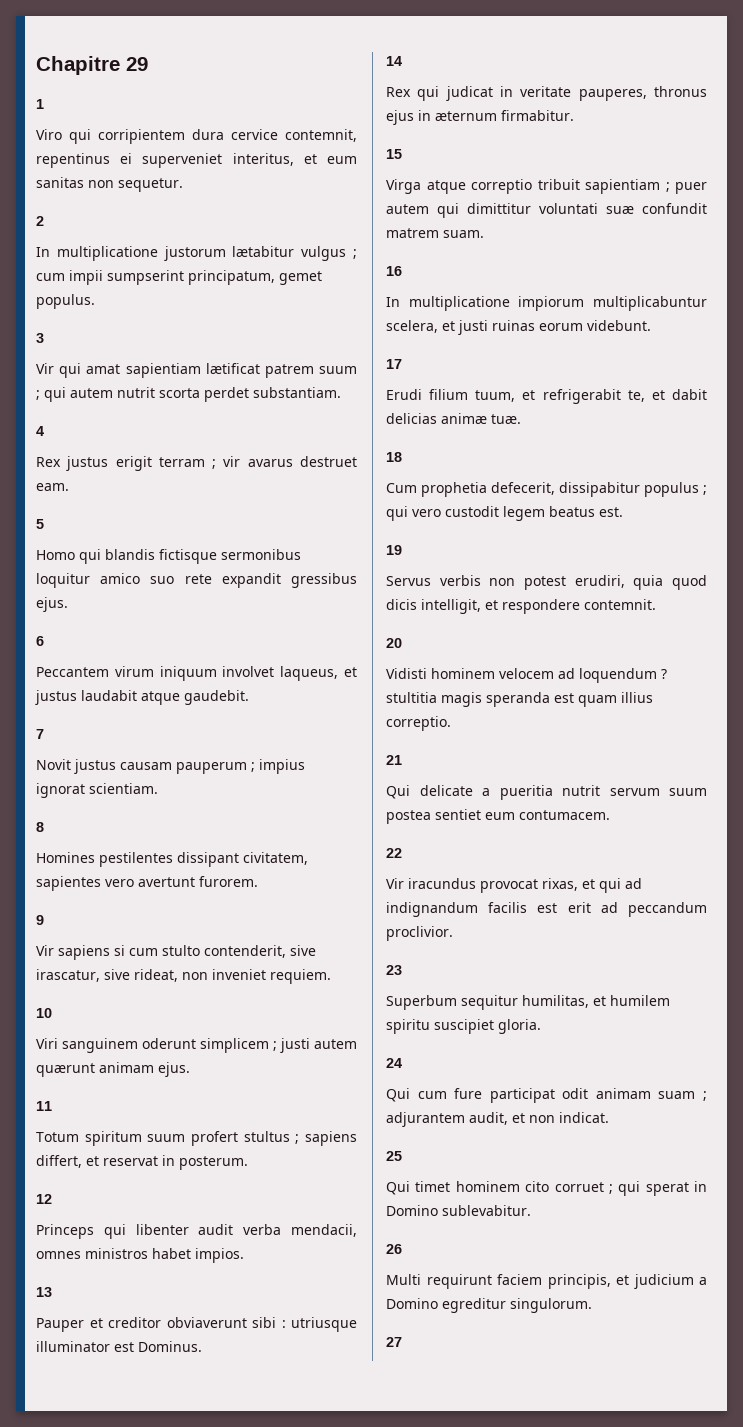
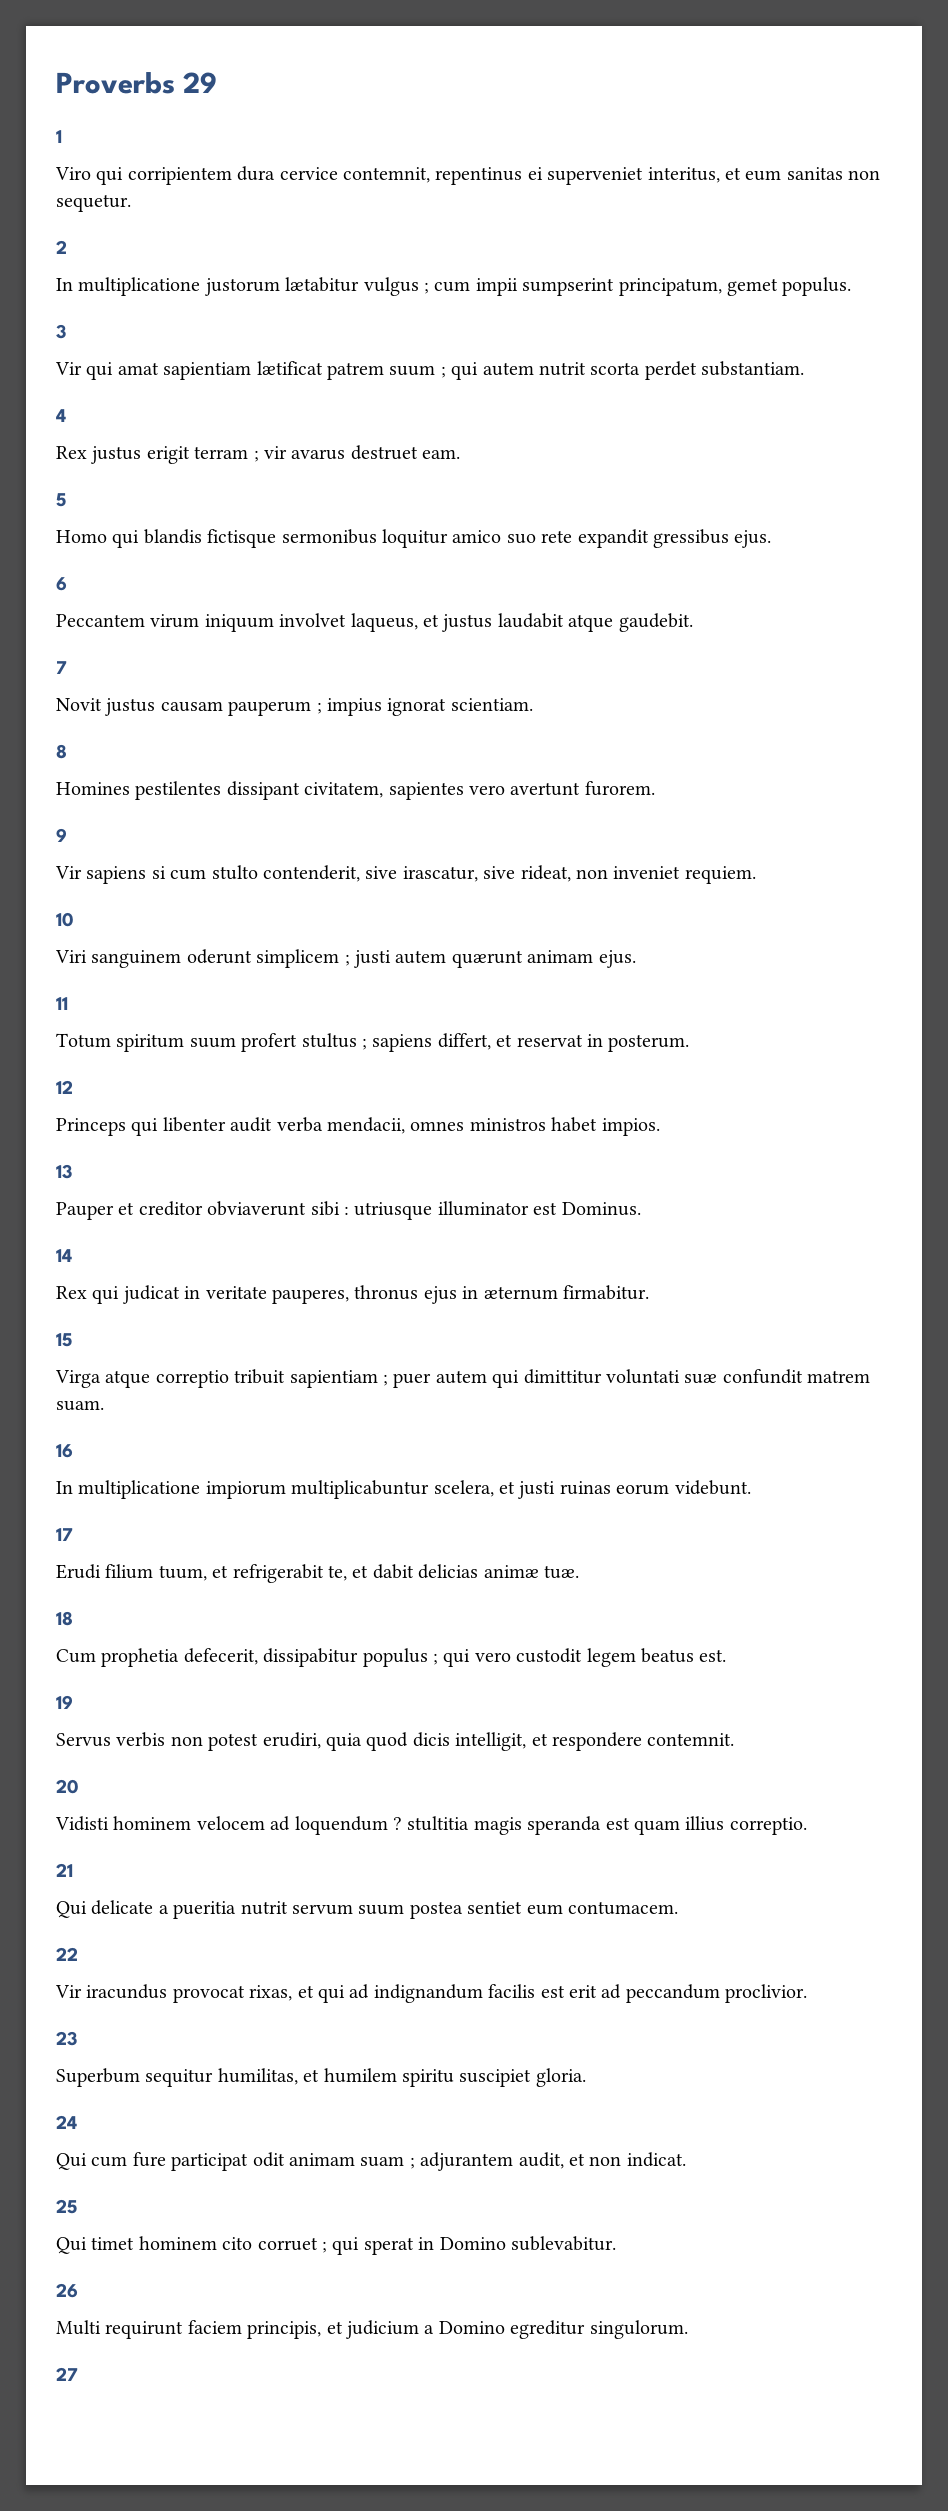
- Chapitre 29
+ Proverbs 29

